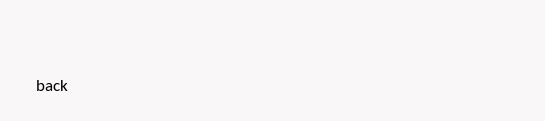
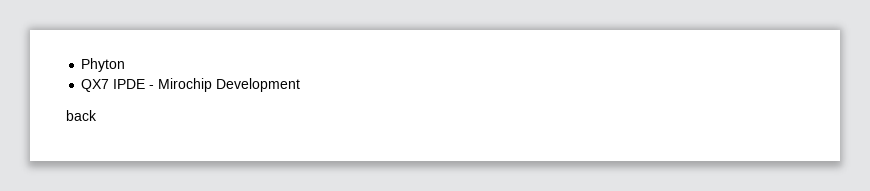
+ Phyton
+ QX7 IPDE - Mirochip Development

